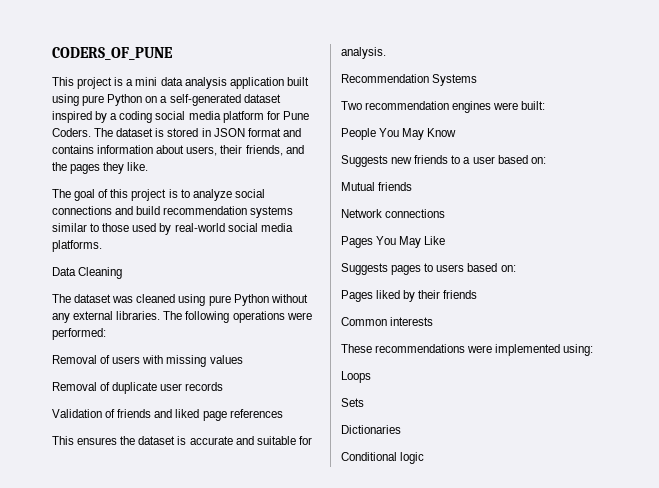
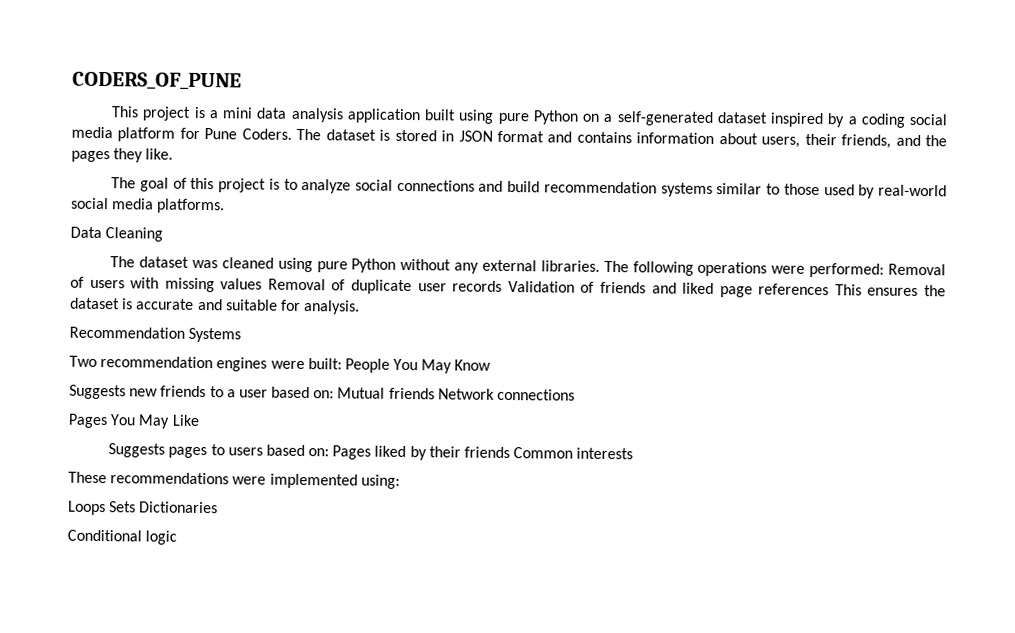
- The following operations were performed:
- Removal of users with missing values
- Removal of duplicate user records
- Validation of friends and liked page references
- This ensures the dataset is accurate and suitable for analysis.
+ The following operations were performed: Removal of users with missing values Removal of duplicate user records Validation of friends and liked page references This ensures the dataset is accurate and suitable for analysis.
- Two recommendation engines were built:
- People You May Know
+ Two recommendation engines were built: People You May Know
- Suggests new friends to a user based on:
- Mutual friends
- Network connections
+ Suggests new friends to a user based on: Mutual friends Network connections
- Suggests pages to users based on:
- Pages liked by their friends
- Common interests
+ Suggests pages to users based on: Pages liked by their friends Common interests
- Loops
- Sets
- Dictionaries
+ Loops Sets Dictionaries

